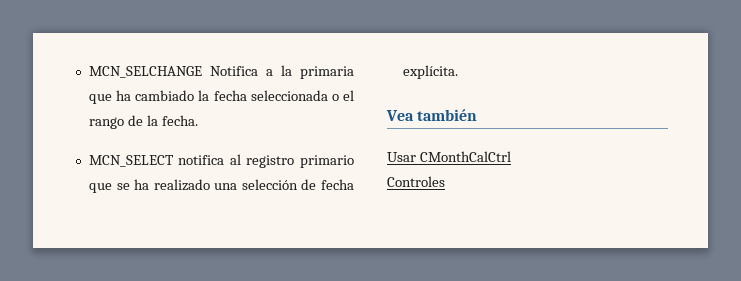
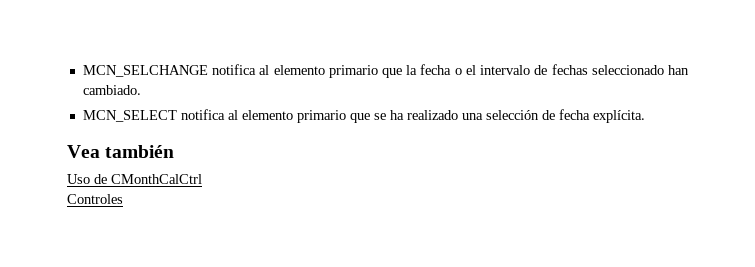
- MCN_SELCHANGE Notifica a la primaria que ha cambiado la fecha seleccionada o el rango de la fecha.
+ MCN_SELCHANGE notifica al elemento primario que la fecha o el intervalo de fechas seleccionado han cambiado.
- MCN_SELECT notifica al registro primario que se ha realizado una selección de fecha explícita.
+ MCN_SELECT notifica al elemento primario que se ha realizado una selección de fecha explícita.
- Usar CMonthCalCtrl
+ Uso de CMonthCalCtrl

